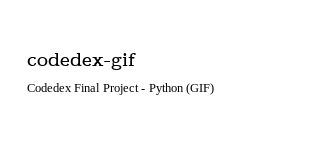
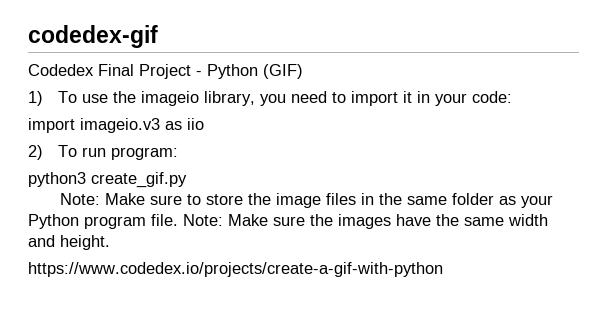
+ 1) To use the imageio library, you need to import it in your code:
+ import imageio.v3 as iio
+ 2) To run program:
+ python3 create_gif.py
+ Note: Make sure to store the image files in the same folder as your Python program file. Note: Make sure the images have the same width and height.
+ https://www.codedex.io/projects/create-a-gif-with-python

